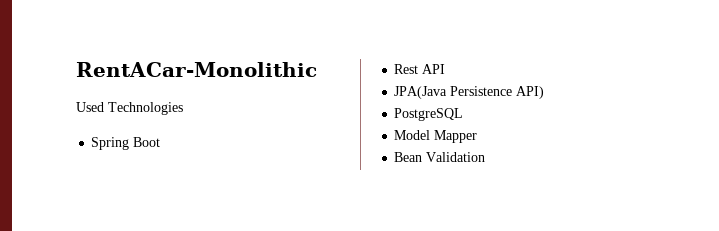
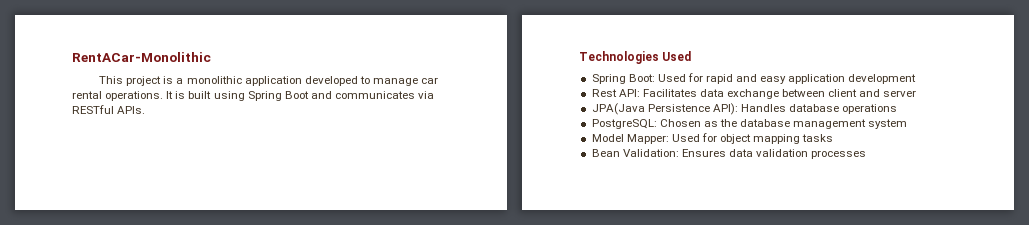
- Used Technologies
- Spring Boot
- Rest API
- JPA(Java Persistence API)
- PostgreSQL
- Model Mapper
- Bean Validation
+ This project is a monolithic application developed to manage car rental operations. It is built using Spring Boot and communicates via RESTful APIs.
+ Technologies Used
+ Spring Boot: Used for rapid and easy application development
+ Rest API: Facilitates data exchange between client and server
+ JPA(Java Persistence API): Handles database operations
+ PostgreSQL: Chosen as the database management system
+ Model Mapper: Used for object mapping tasks
+ Bean Validation: Ensures data validation processes

